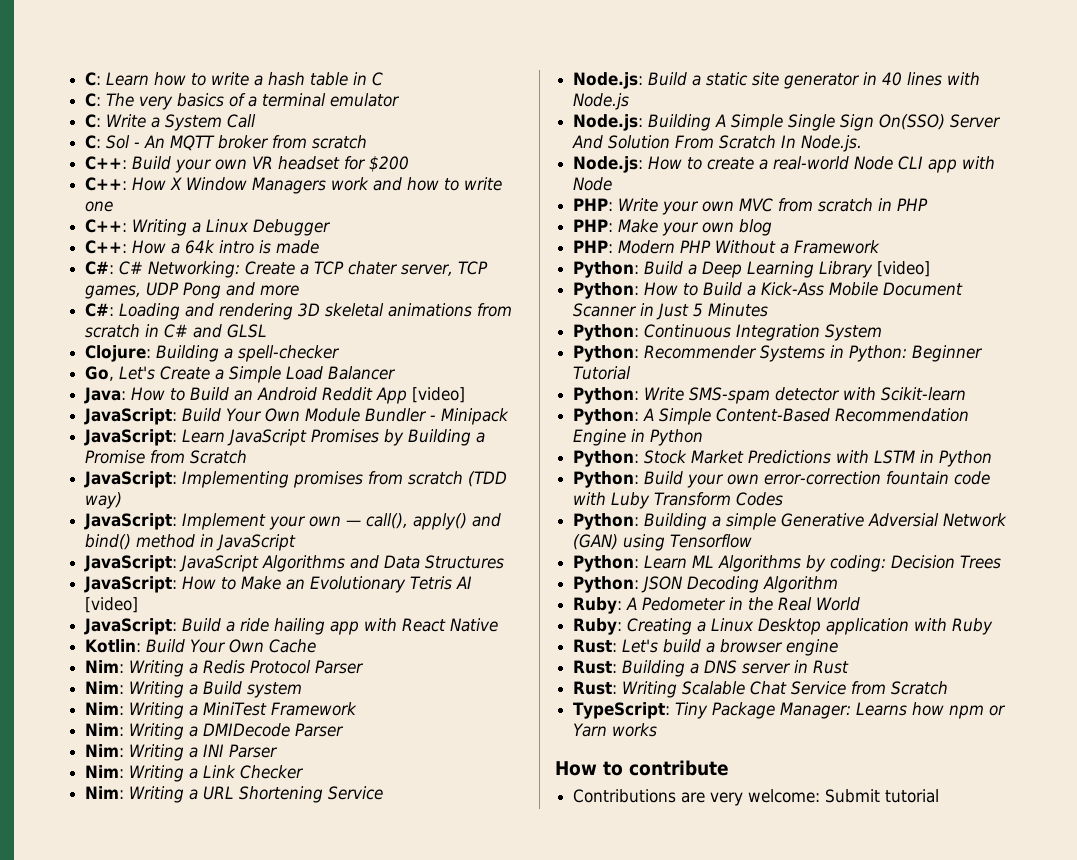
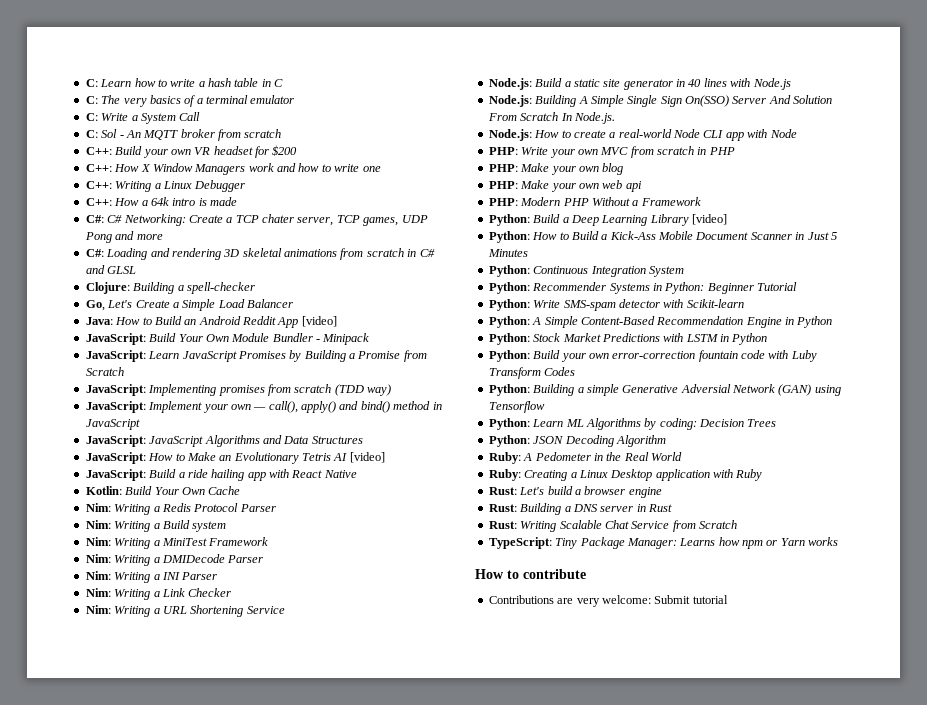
+ PHP: Make your own web api

